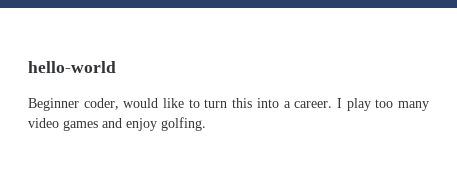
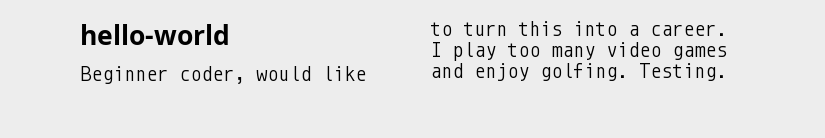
+ Testing.

